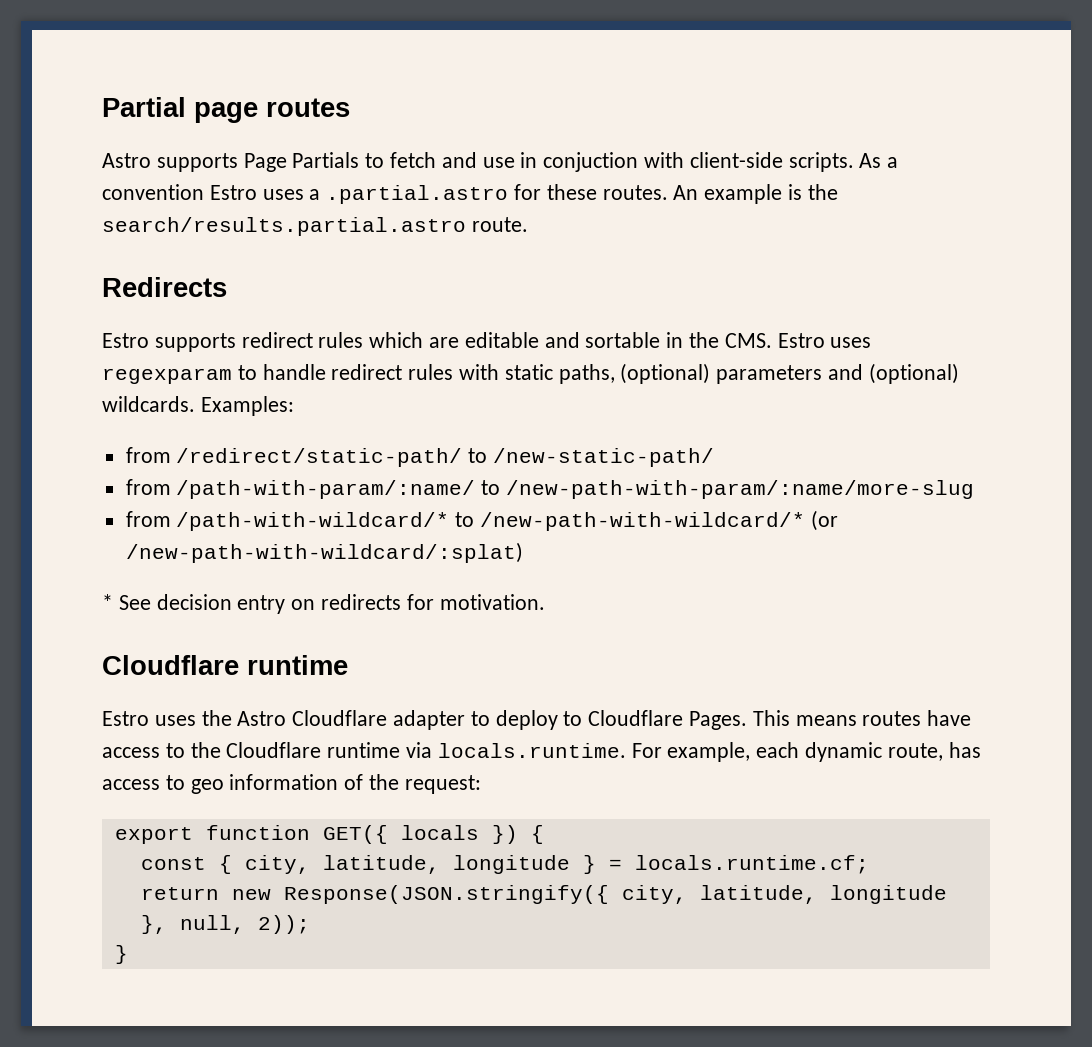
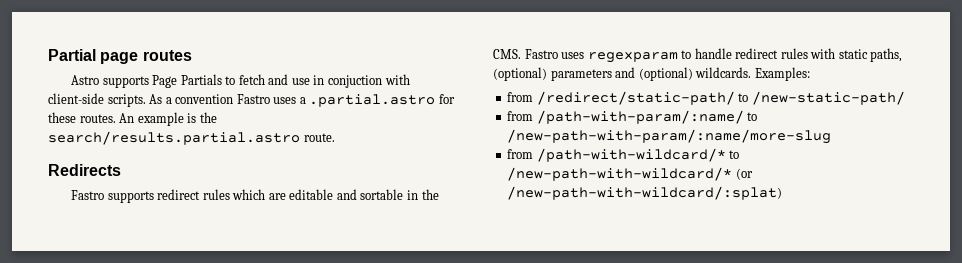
- As a convention Estro uses a .partial.astro for these routes.
+ As a convention Fastro uses a .partial.astro for these routes.
- Estro supports redirect rules which are editable and sortable in the CMS. Estro uses regexparam to handle redirect rules with static paths, (optional) parameters and (optional) wildcards.
+ Fastro supports redirect rules which are editable and sortable in the CMS. Fastro uses regexparam to handle redirect rules with static paths, (optional) parameters and (optional) wildcards.
- * See decision entry on redirects for motivation.
- Cloudflare runtime
- Estro uses the Astro Cloudflare adapter to deploy to Cloudflare Pages. This means routes have access to the Cloudflare runtime via locals.runtime. For example, each dynamic route, has access to geo information of the request:
- export function GET({ locals }) {
- const { city, latitude, longitude } = locals.runtime.cf;
- return new Response(JSON.stringify({ city, latitude, longitude }, null, 2));
- }

